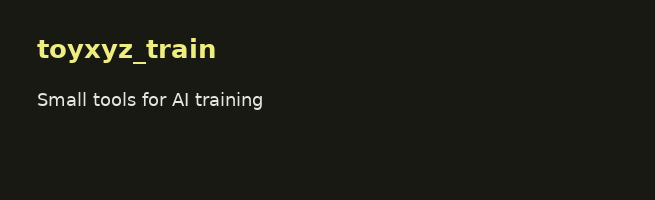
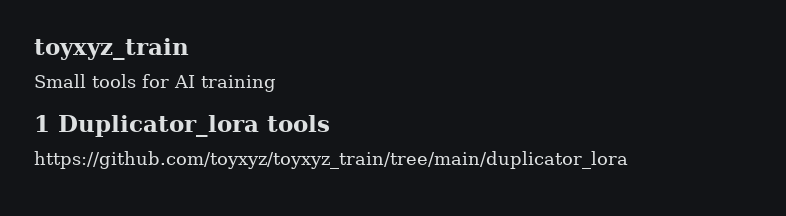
+ 1 Duplicator_lora tools
+ https://github.com/toyxyz/toyxyz_train/tree/main/duplicator_lora

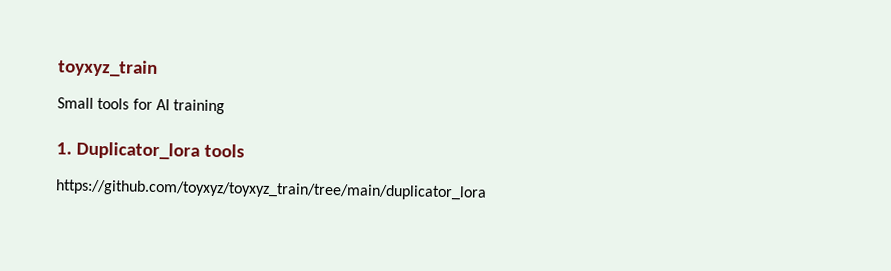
- 1 Duplicator_lora tools
+ 1. Duplicator_lora tools

